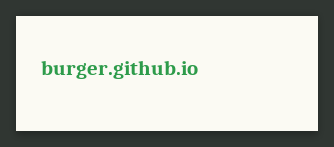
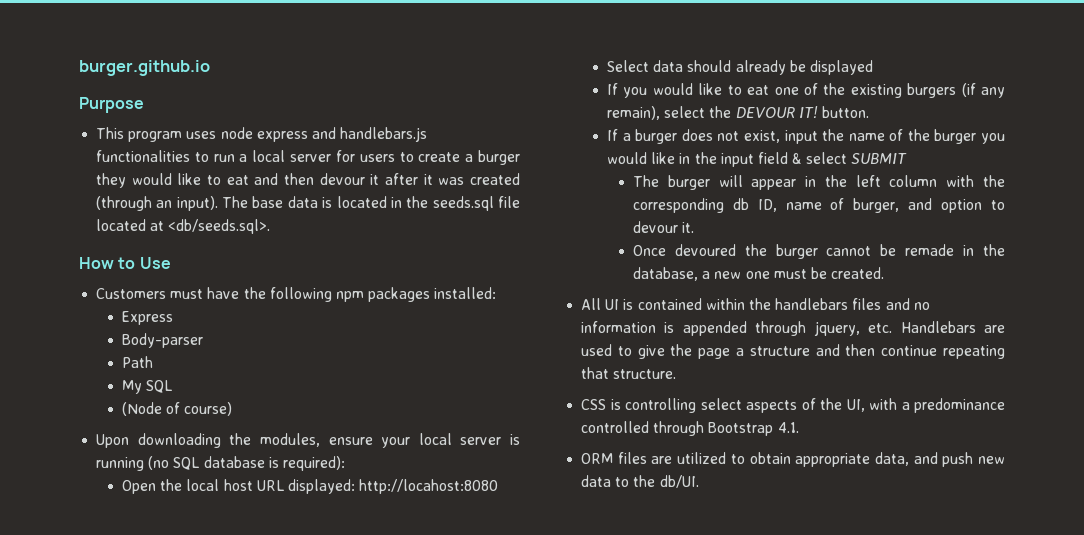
+ Purpose
+ This program uses node express and handlebars.js functionalities to run a local server for users to create a burger they would like to eat and then devour it after it was created (through an input). The base data is located in the seeds.sql file located at <db/seeds.sql>.
+ How to Use
+ Customers must have the following npm packages installed:
+ Express
+ Body-parser
+ Path
+ My SQL
+ (Node of course)
+ Upon downloading the modules, ensure your local server is running (no SQL database is required):
+ Open the local host URL displayed: http://locahost:8080
+ Select data should already be displayed
+ If you would like to eat one of the existing burgers (if any remain), select the DEVOUR IT! button.
+ If a burger does not exist, input the name of the burger you would like in the input field & select SUBMIT
+ The burger will appear in the left column with the corresponding db ID, name of burger, and option to devour it.
+ Once devoured the burger cannot be remade in the database, a new one must be created.
+ All UI is contained within the handlebars files and no information is appended through jquery, etc. Handlebars are used to give the page a structure and then continue repeating that structure.
+ CSS is controlling select aspects of the UI, with a predominance controlled through Bootstrap 4.1.
+ ORM files are utilized to obtain appropriate data, and push new data to the db/UI.

